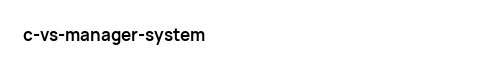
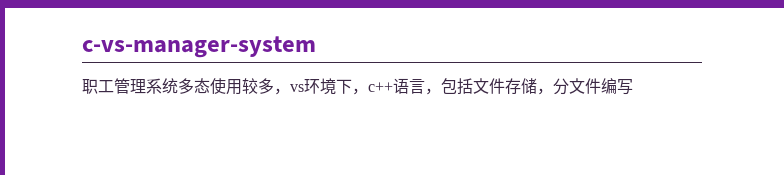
+ 职工管理系统多态使用较多，vs环境下，c++语言，包括文件存储，分文件编写

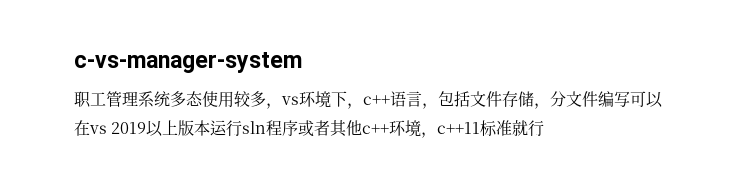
- 职工管理系统多态使用较多，vs环境下，c++语言，包括文件存储，分文件编写
+ 职工管理系统多态使用较多，vs环境下，c++语言，包括文件存储，分文件编写可以在vs 2019以上版本运行sln程序或者其他c++环境，c++11标准就行

